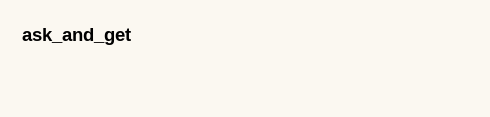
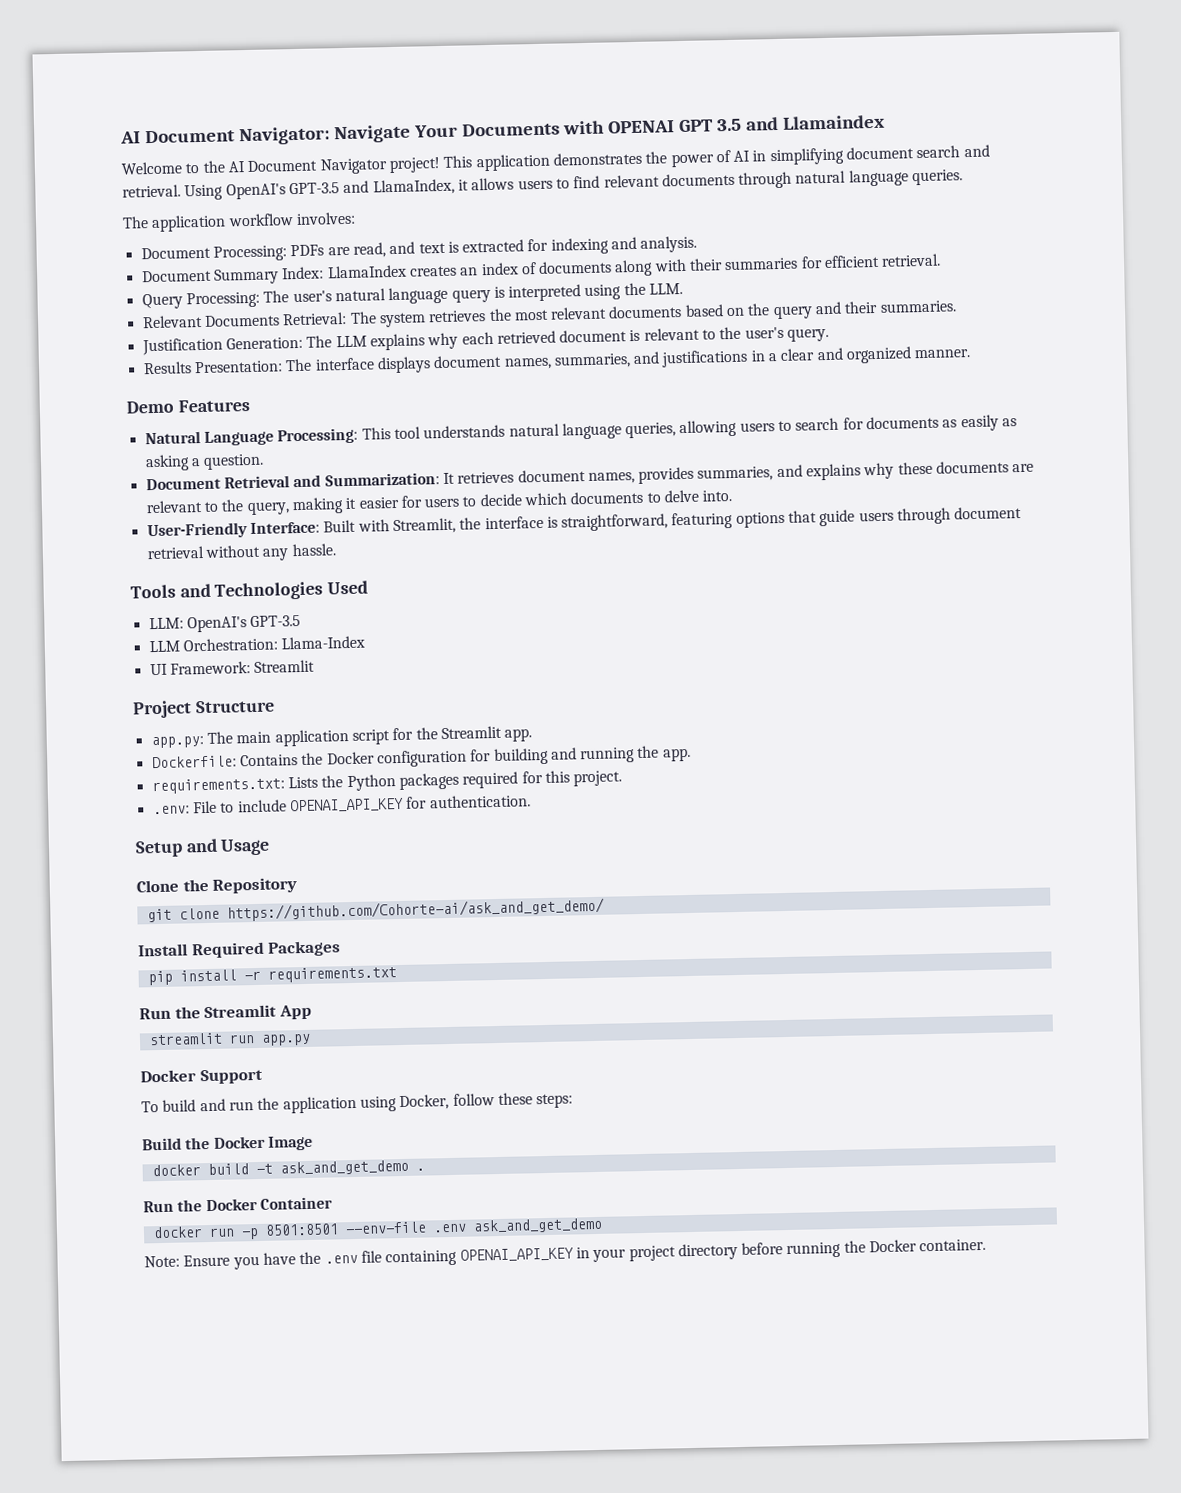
- ask_and_get
+ AI Document Navigator: Navigate Your Documents with OPENAI GPT 3.5 and Llamaindex
+ Welcome to the AI Document Navigator project! This application demonstrates the power of AI in simplifying document search and retrieval. Using OpenAI's GPT-3.5 and LlamaIndex, it allows users to find relevant documents through natural language queries.
+ The application workflow involves:
+ Document Processing: PDFs are read, and text is extracted for indexing and analysis.
+ Document Summary Index: LlamaIndex creates an index of documents along with their summaries for efficient retrieval.
+ Query Processing: The user's natural language query is interpreted using the LLM.
+ Relevant Documents Retrieval: The system retrieves the most relevant documents based on the query and their summaries.
+ Justification Generation: The LLM explains why each retrieved document is relevant to the user's query.
+ Results Presentation: The interface displays document names, summaries, and justifications in a clear and organized manner.
+ Demo Features
+ Natural Language Processing: This tool understands natural language queries, allowing users to search for documents as easily as asking a question.
+ Document Retrieval and Summarization: It retrieves document names, provides summaries, and explains why these documents are relevant to the query, making it easier for users to decide which documents to delve into.
+ User-Friendly Interface: Built with Streamlit, the interface is straightforward, featuring options that guide users through document retrieval without any hassle.
+ Tools and Technologies Used
+ LLM: OpenAI's GPT-3.5
+ LLM Orchestration: Llama-Index
+ UI Framework: Streamlit
+ Project Structure
+ app.py: The main application script for the Streamlit app.
+ Dockerfile: Contains the Docker configuration for building and running the app.
+ requirements.txt: Lists the Python packages required for this project.
+ .env: File to include OPENAI_API_KEY for authentication.
+ Setup and Usage
+ Clone the Repository
+ git clone https://github.com/Cohorte-ai/ask_and_get_demo/
+ Install Required Packages
+ pip install -r requirements.txt
+ Run the Streamlit App
+ streamlit run app.py
+ Docker Support
+ To build and run the application using Docker, follow these steps:
+ Build the Docker Image
+ docker build -t ask_and_get_demo .
+ Run the Docker Container
+ docker run -p 8501:8501 --env-file .env ask_and_get_demo
+ Note: Ensure you have the .env file containing OPENAI_API_KEY in your project directory before running the Docker container.

